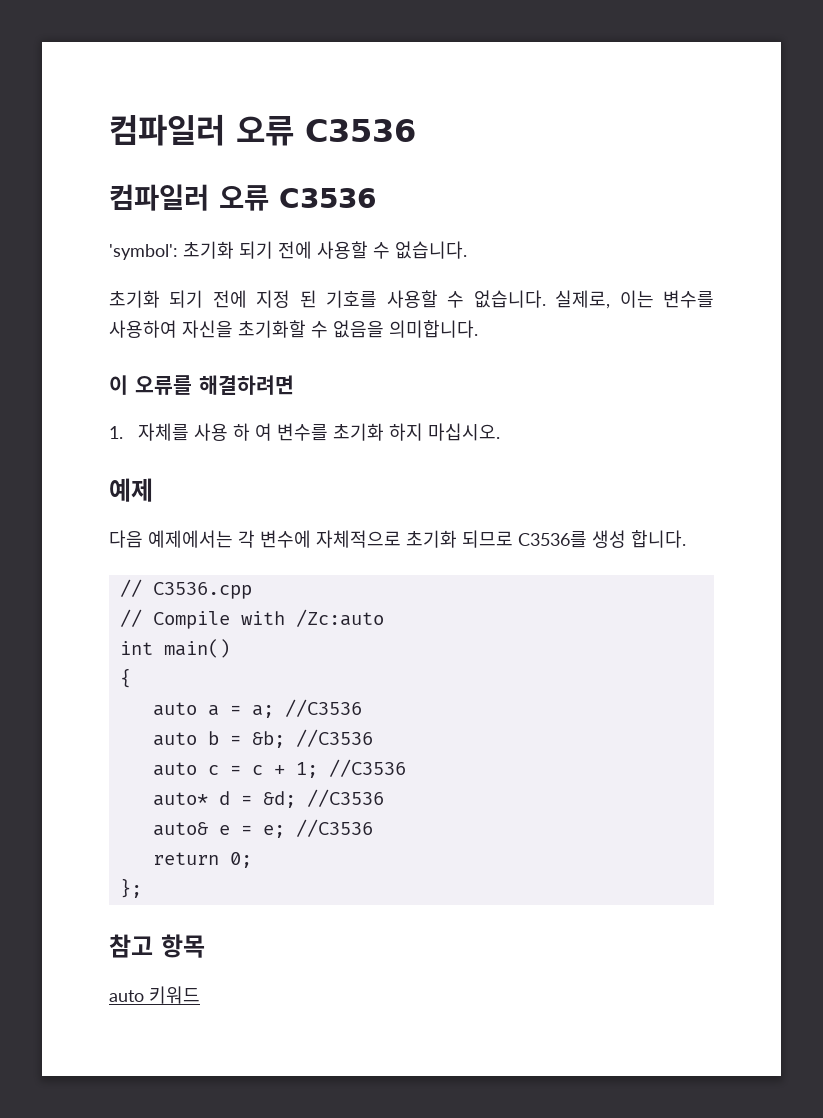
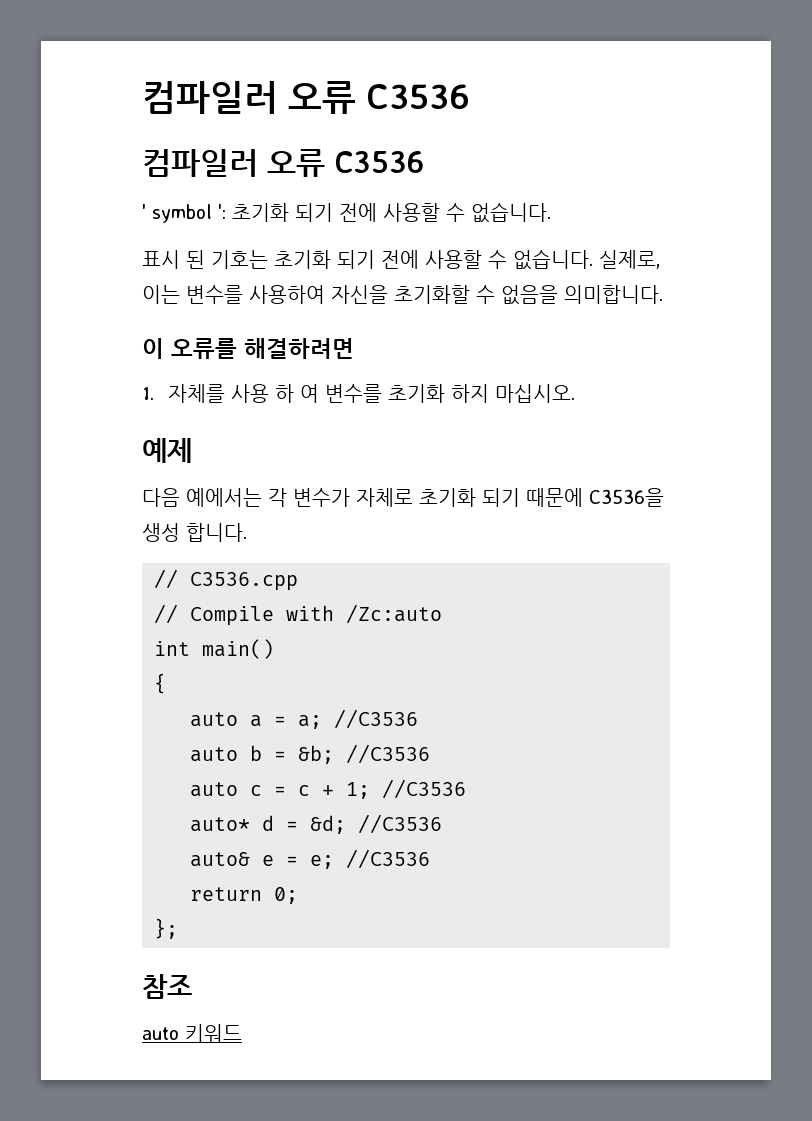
- 'symbol': 초기화 되기 전에 사용할 수 없습니다.
+ ' symbol ': 초기화 되기 전에 사용할 수 없습니다.
- 초기화 되기 전에 지정 된 기호를 사용할 수 없습니다.
+ 표시 된 기호는 초기화 되기 전에 사용할 수 없습니다.
- 다음 예제에서는 각 변수에 자체적으로 초기화 되므로 C3536를 생성 합니다.
+ 다음 예에서는 각 변수가 자체로 초기화 되기 때문에 C3536을 생성 합니다.
- 참고 항목
+ 참조

